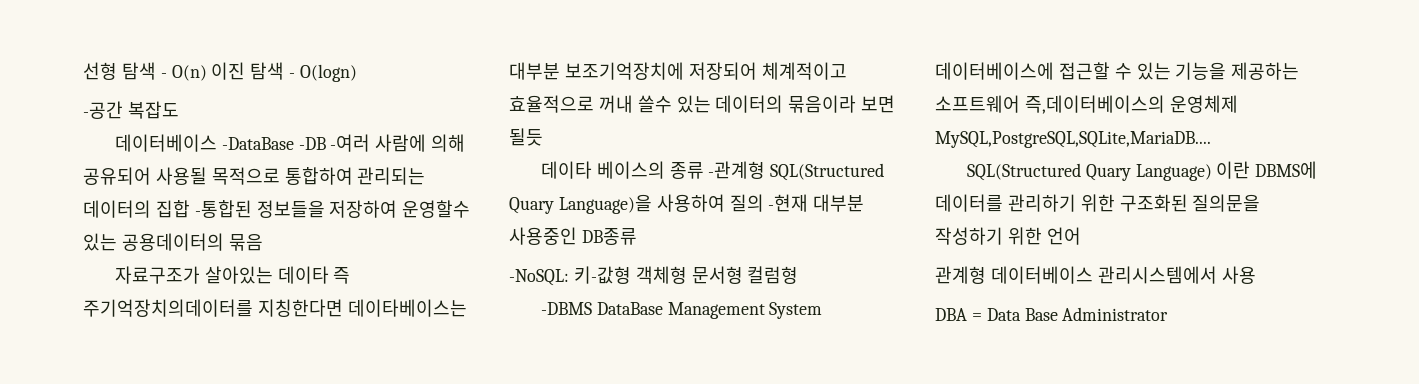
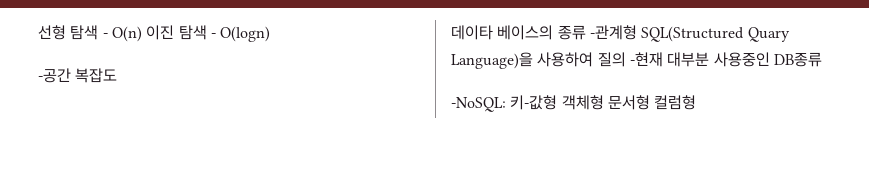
- 데이터베이스 -DataBase -DB -여러 사람에 의해 공유되어 사용될 목적으로 통합하여 관리되는 데이터의 집합 -통합된 정보들을 저장하여 운영할수 있는 공용데이터의 묶음
- 자료구조가 살아있는 데이타 즉 주기억장치의데이터를 지칭한다면 데이타베이스는 대부분 보조기억장치에 저장되어 체계적이고 효율적으로 꺼내 쓸수 있는 데이터의 묶음이라 보면 될듯
- -DBMS DataBase Management System 데이터베이스에 접근할 수 있는 기능을 제공하는 소프트웨어 즉,데이터베이스의 운영체제 MySQL,PostgreSQL,SQLite,MariaDB....
- SQL(Structured Quary Language) 이란 DBMS에 데이터를 관리하기 위한 구조화된 질의문을 작성하기 위한 언어
- 관계형 데이터베이스 관리시스템에서 사용
- DBA = Data Base Administrator

